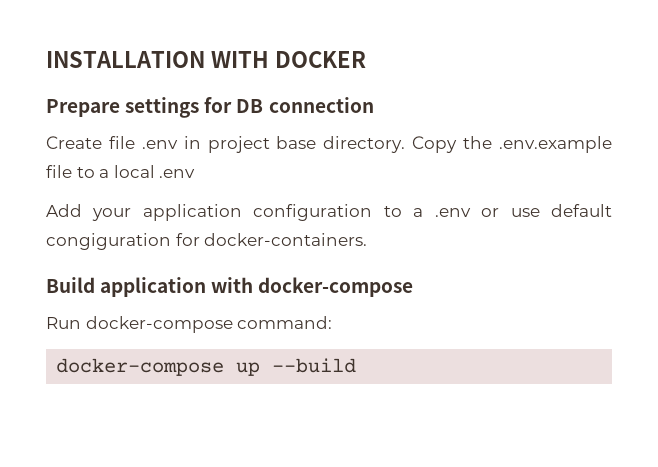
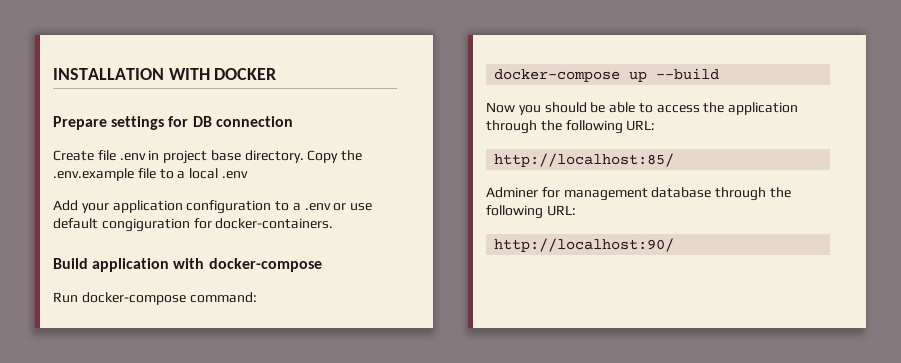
+ Now you should be able to access the application through the following URL:
+ http://localhost:85/
+ Adminer for management database through the following URL:
+ http://localhost:90/

